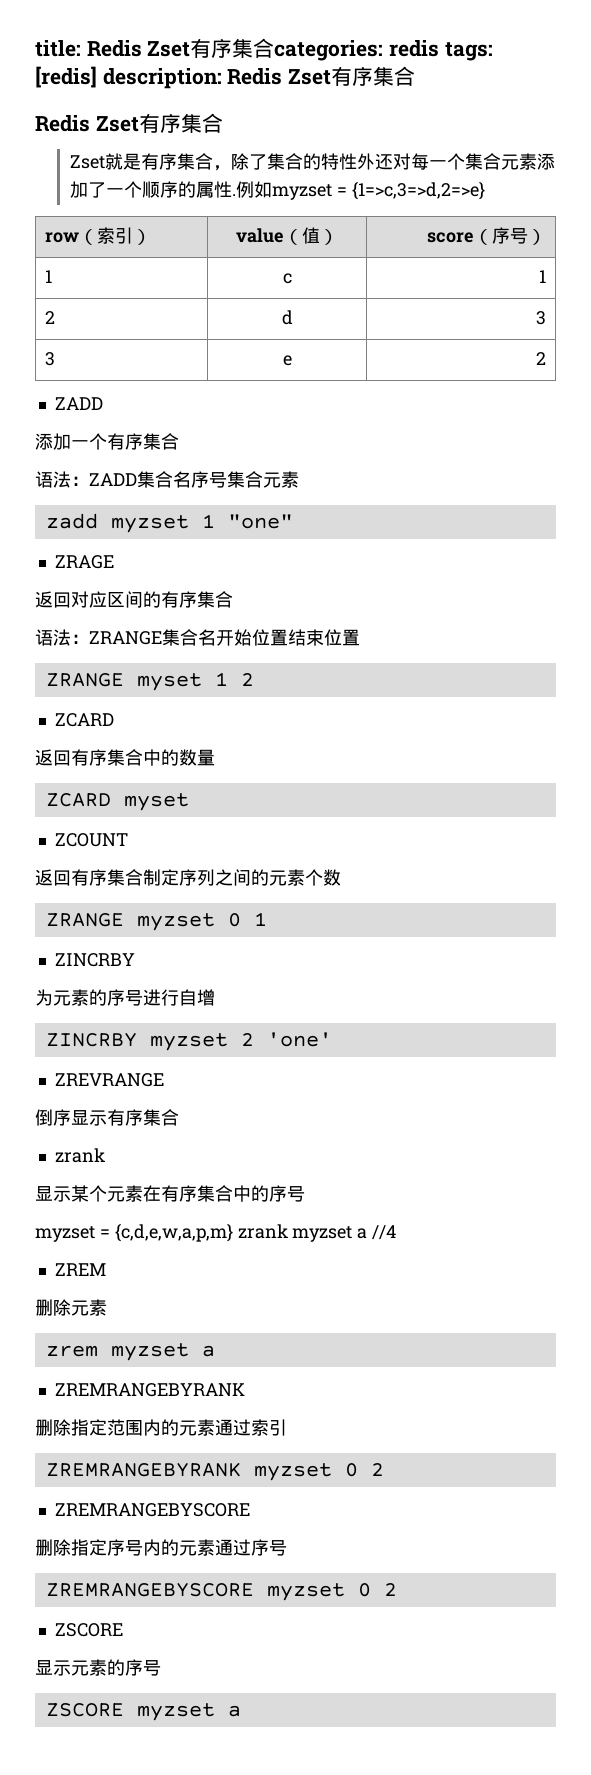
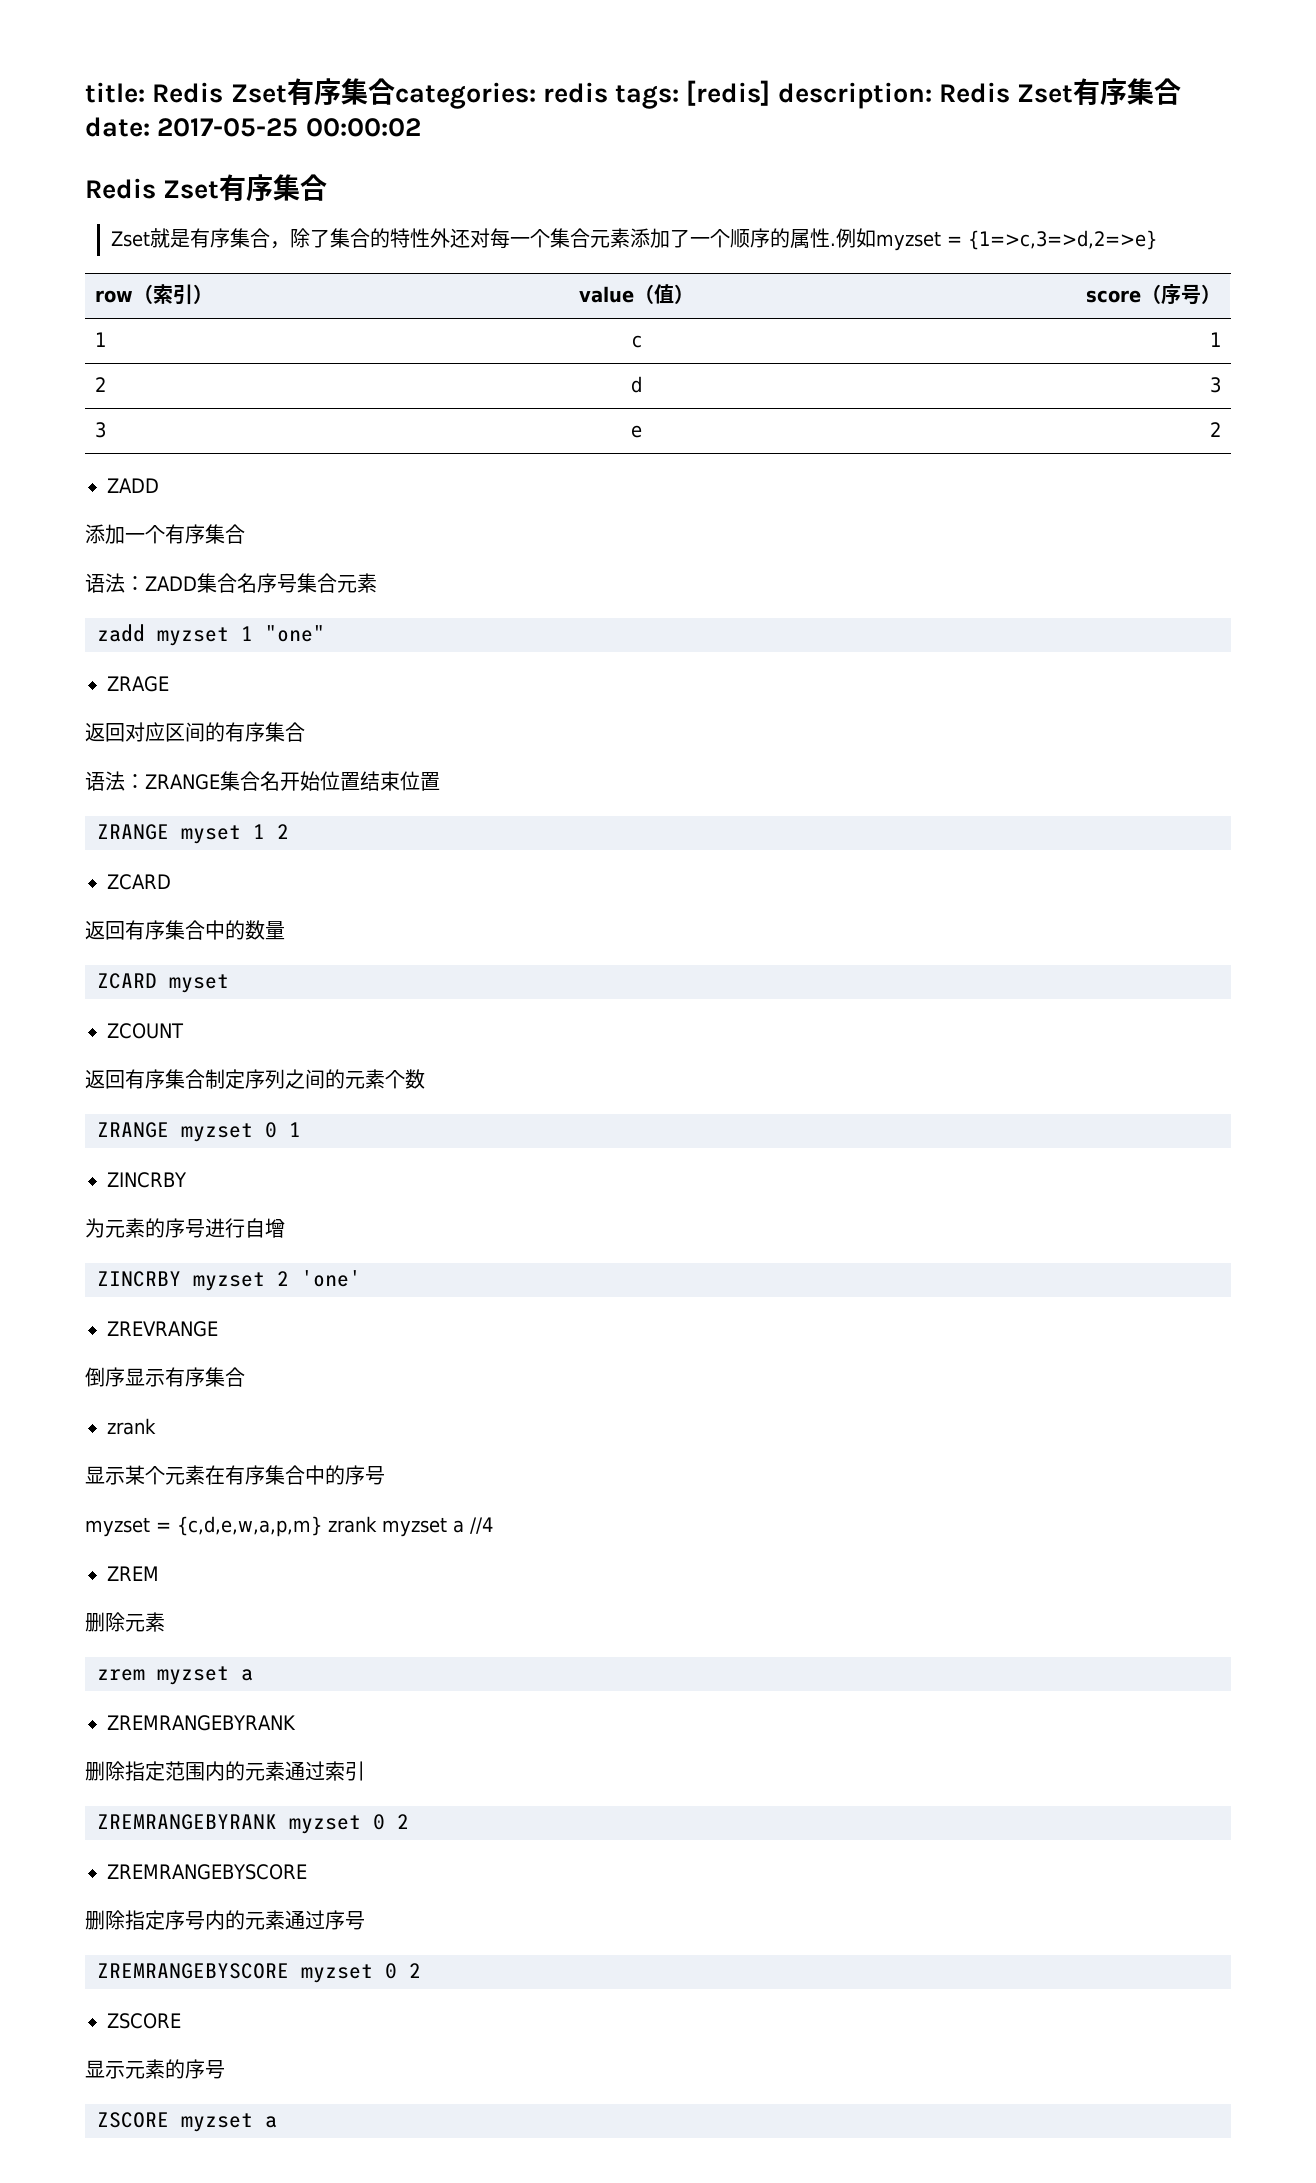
- title: Redis Zset有序集合categories: redis tags: [redis] description: Redis Zset有序集合
+ title: Redis Zset有序集合categories: redis tags: [redis] description: Redis Zset有序集合date: 2017-05-25 00:00:02

